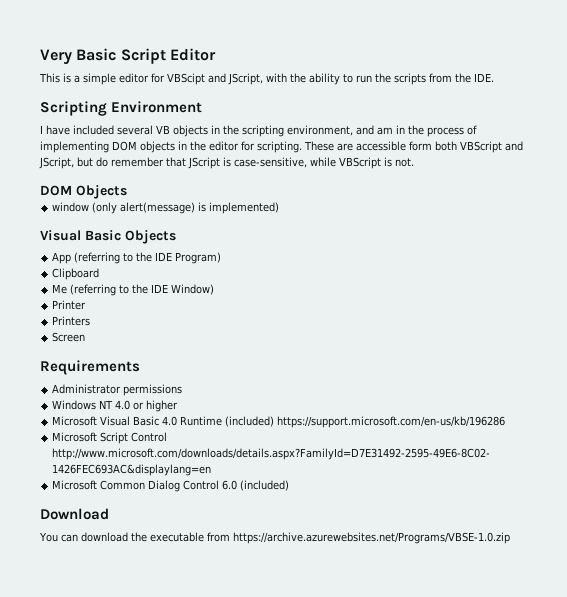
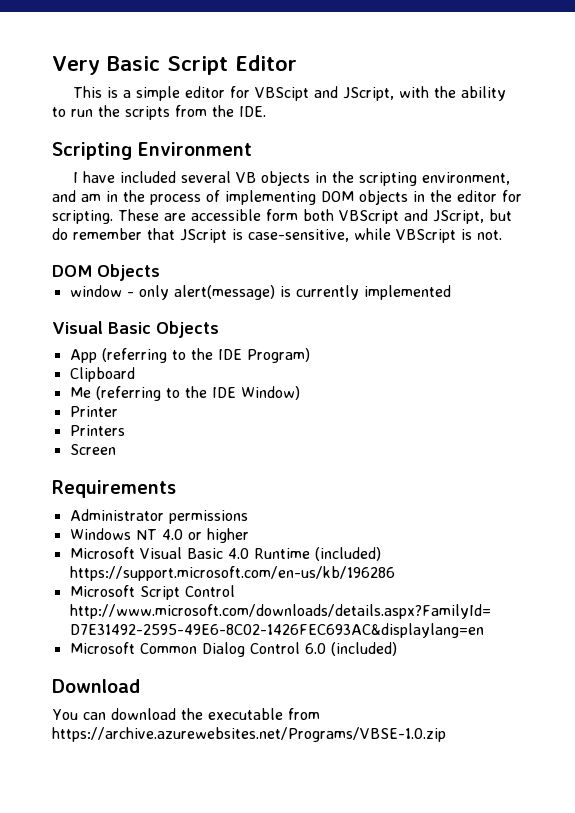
- window (only alert(message) is implemented)
+ window - only alert(message) is currently implemented

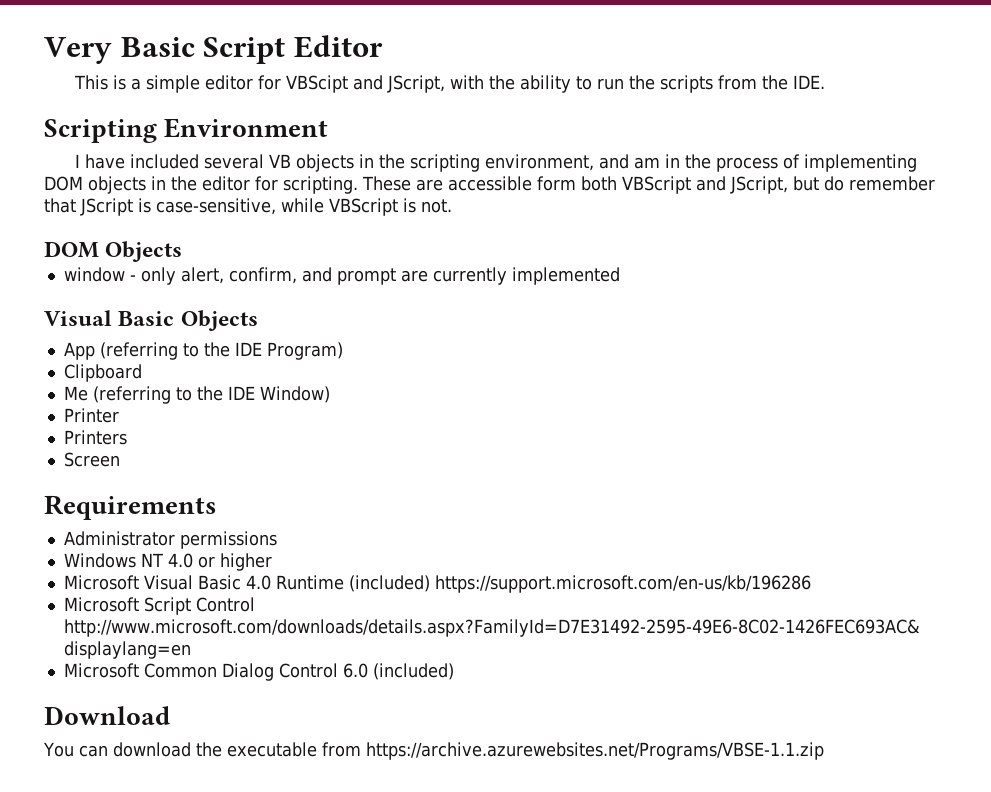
- window - only alert(message) is currently implemented
+ window - only alert, confirm, and prompt are currently implemented
- You can download the executable from https://archive.azurewebsites.net/Programs/VBSE-1.0.zip
+ You can download the executable from https://archive.azurewebsites.net/Programs/VBSE-1.1.zip

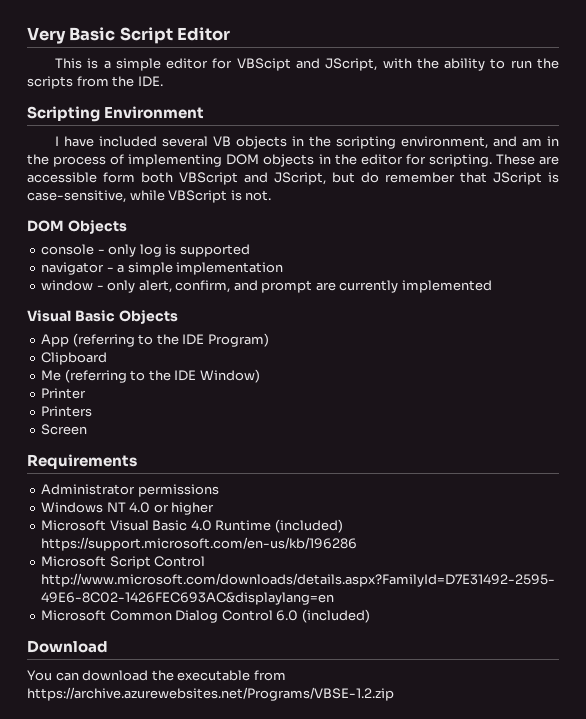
+ console - only log is supported
+ navigator - a simple implementation
- You can download the executable from https://archive.azurewebsites.net/Programs/VBSE-1.1.zip
+ You can download the executable from https://archive.azurewebsites.net/Programs/VBSE-1.2.zip

